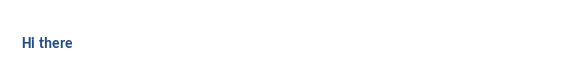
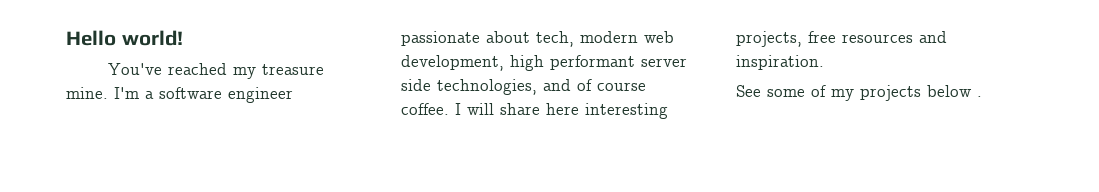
- Hi there
+ Hello world!
+ You've reached my treasure mine. I'm a software engineer passionate about tech, modern web development, high performant server side technologies, and of course coffee. I will share here interesting projects, free resources and inspiration.
+ See some of my projects below .

